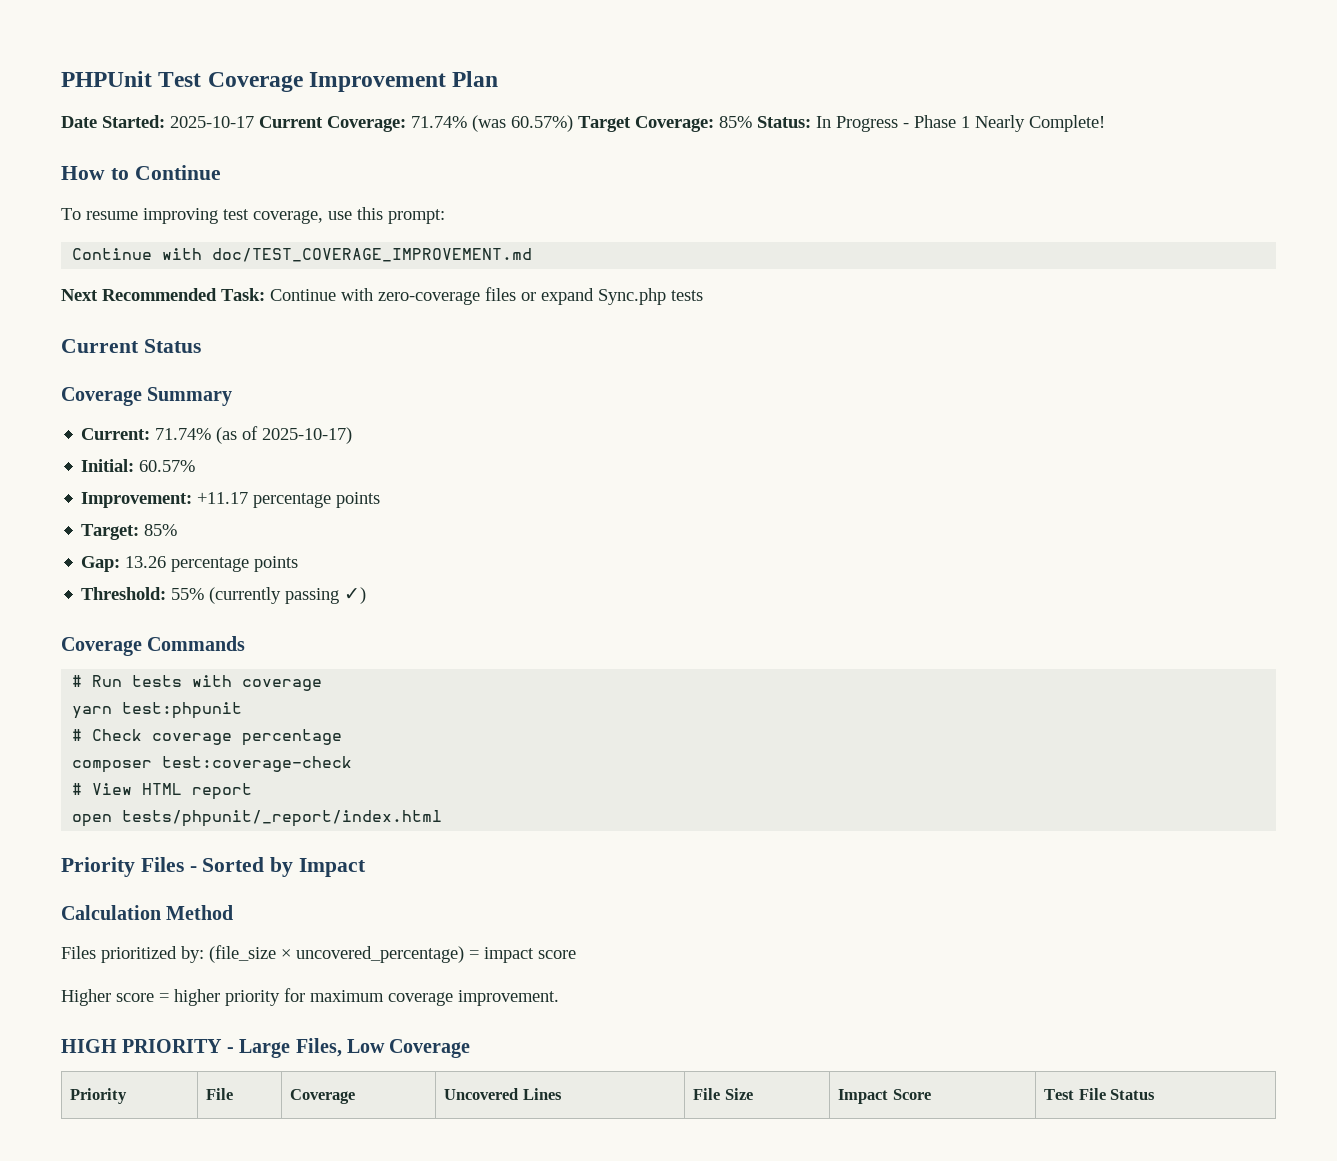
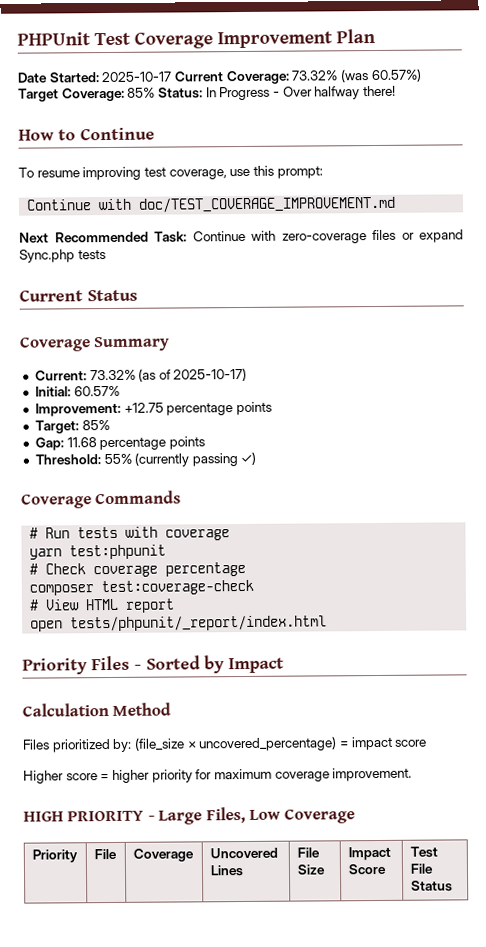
- Date Started: 2025-10-17 Current Coverage: 71.74% (was 60.57%) Target Coverage: 85% Status: In Progress - Phase 1 Nearly Complete!
+ Date Started: 2025-10-17 Current Coverage: 73.32% (was 60.57%) Target Coverage: 85% Status: In Progress - Over halfway there!
- Current: 71.74% (as of 2025-10-17)
+ Current: 73.32% (as of 2025-10-17)
- Improvement: +11.17 percentage points
+ Improvement: +12.75 percentage points
- Gap: 13.26 percentage points
+ Gap: 11.68 percentage points

